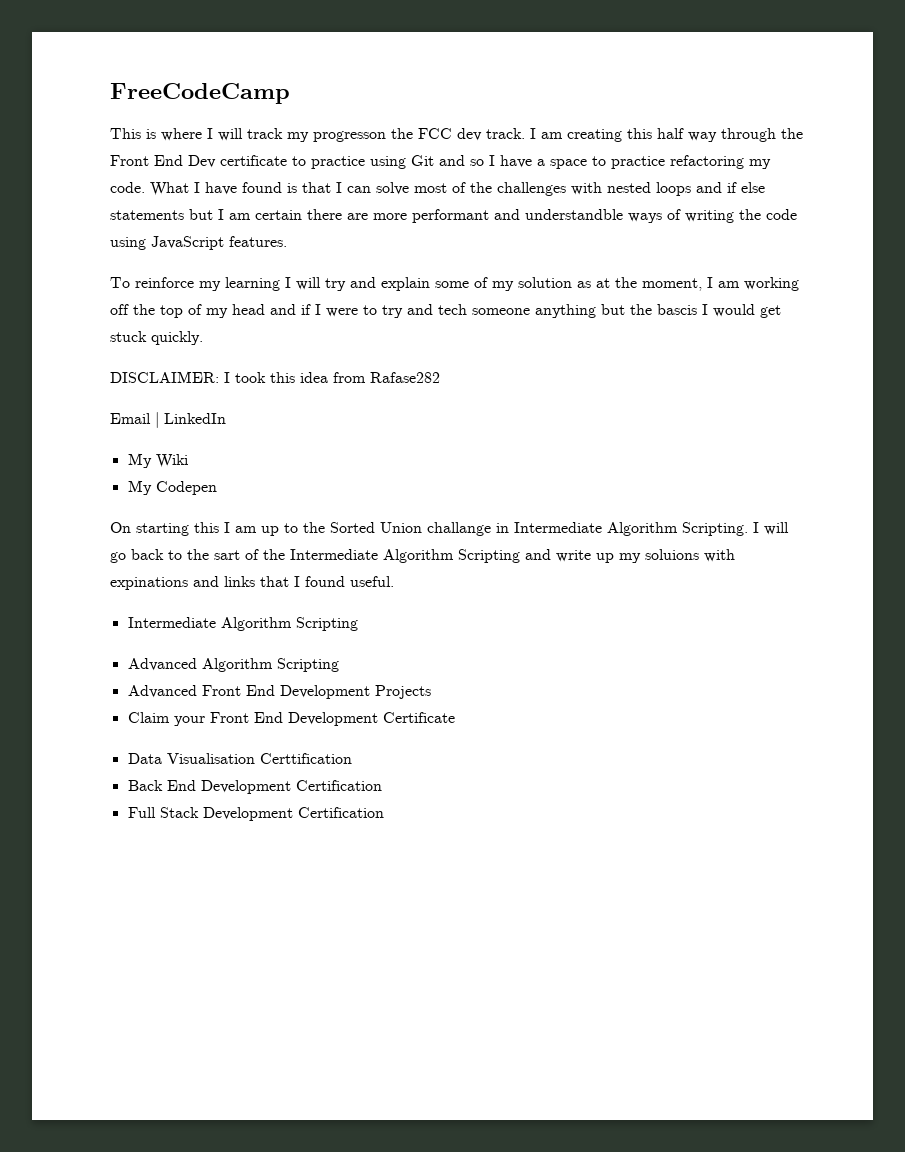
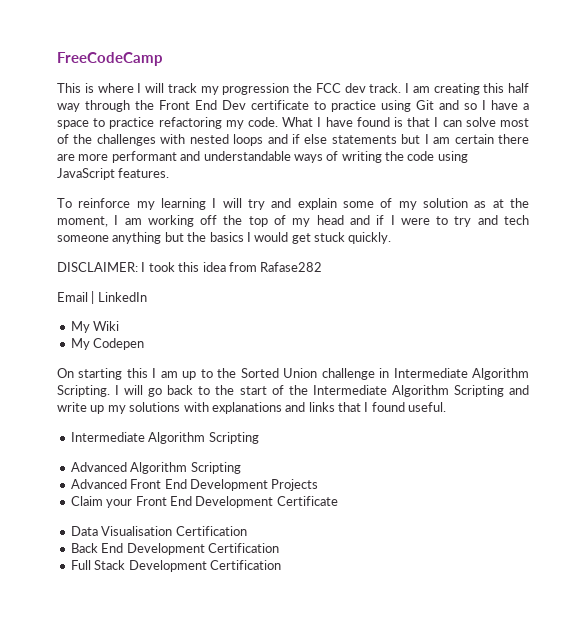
- This is where I will track my progresson the FCC dev track.
+ This is where I will track my progression the FCC dev track.
- What I have found is that I can solve most of the challenges with nested loops and if else statements but I am certain there are more performant and understandble ways of writing the code using JavaScript features.
+ What I have found is that I can solve most of the challenges with nested loops and if else statements but I am certain there are more performant and understandable ways of writing the code using JavaScript features.
- To reinforce my learning I will try and explain some of my solution as at the moment, I am working off the top of my head and if I were to try and tech someone anything but the bascis I would get stuck quickly.
+ To reinforce my learning I will try and explain some of my solution as at the moment, I am working off the top of my head and if I were to try and tech someone anything but the basics I would get stuck quickly.
- On starting this I am up to the Sorted Union challange in Intermediate Algorithm Scripting.
+ On starting this I am up to the Sorted Union challenge in Intermediate Algorithm Scripting.
- I will go back to the sart of the Intermediate Algorithm Scripting and write up my soluions with expinations and links that I found useful.
+ I will go back to the start of the Intermediate Algorithm Scripting and write up my solutions with explanations and links that I found useful.
- Data Visualisation Certtification
+ Data Visualisation Certification

